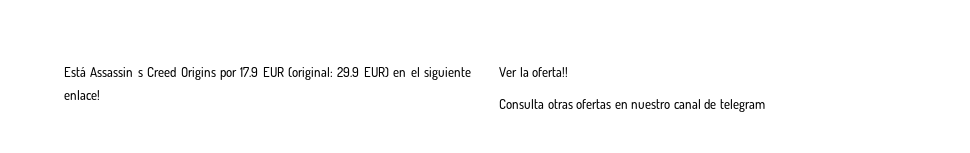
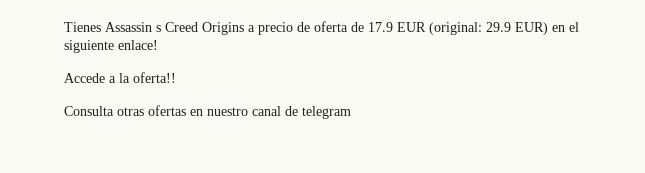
- Está Assassin s Creed Origins por 17.9 EUR (original: 29.9 EUR) en el siguiente enlace!
+ Tienes Assassin s Creed Origins a precio de oferta de 17.9 EUR (original: 29.9 EUR) en el siguiente enlace!
- Ver la oferta!!
+ Accede a la oferta!!

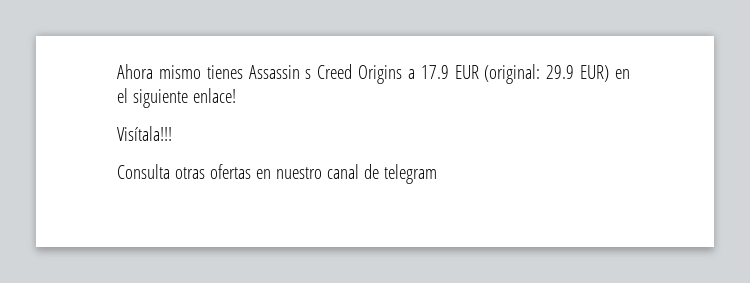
- Tienes Assassin s Creed Origins a precio de oferta de 17.9 EUR (original: 29.9 EUR) en el siguiente enlace!
+ Ahora mismo tienes Assassin s Creed Origins a 17.9 EUR (original: 29.9 EUR) en el siguiente enlace!
- Accede a la oferta!!
+ Visítala!!!

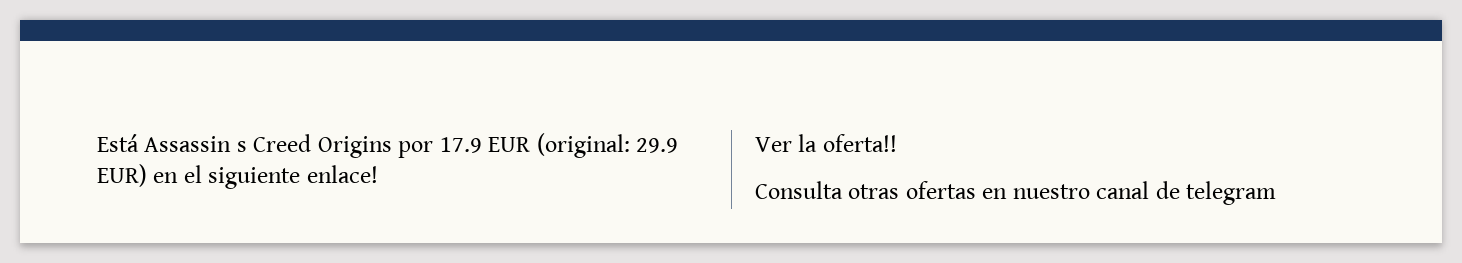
- Ahora mismo tienes Assassin s Creed Origins a 17.9 EUR (original: 29.9 EUR) en el siguiente enlace!
+ Está Assassin s Creed Origins por 17.9 EUR (original: 29.9 EUR) en el siguiente enlace!
- Visítala!!!
+ Ver la oferta!!

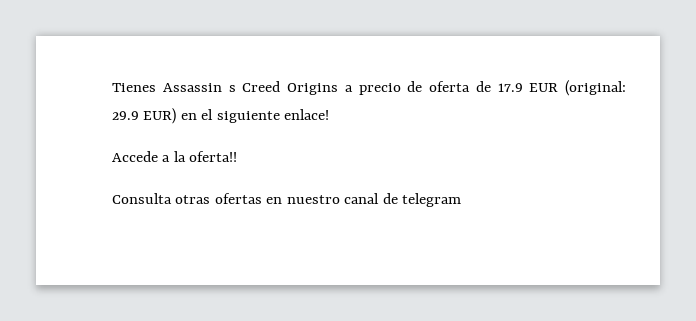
- Está Assassin s Creed Origins por 17.9 EUR (original: 29.9 EUR) en el siguiente enlace!
+ Tienes Assassin s Creed Origins a precio de oferta de 17.9 EUR (original: 29.9 EUR) en el siguiente enlace!
- Ver la oferta!!
+ Accede a la oferta!!

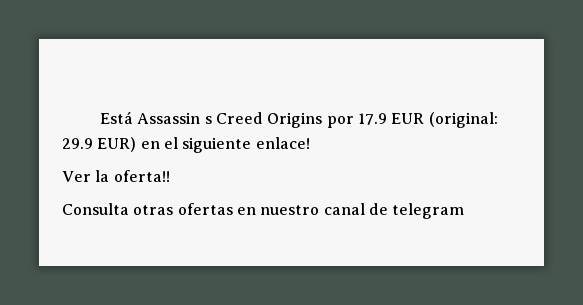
- Tienes Assassin s Creed Origins a precio de oferta de 17.9 EUR (original: 29.9 EUR) en el siguiente enlace!
+ Está Assassin s Creed Origins por 17.9 EUR (original: 29.9 EUR) en el siguiente enlace!
- Accede a la oferta!!
+ Ver la oferta!!

